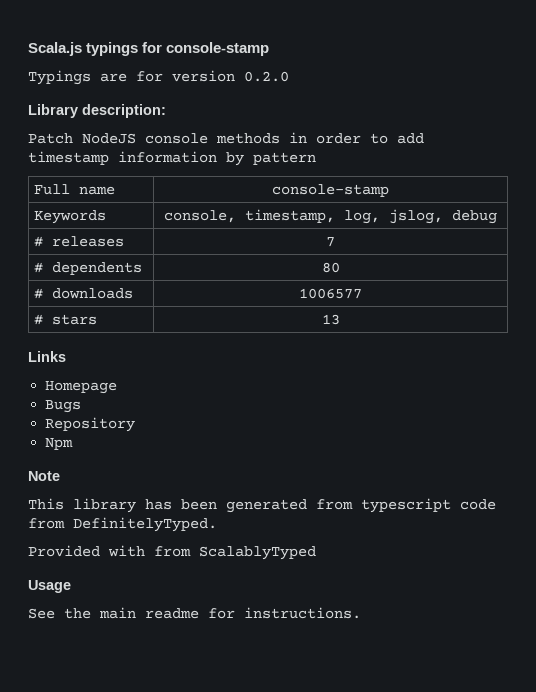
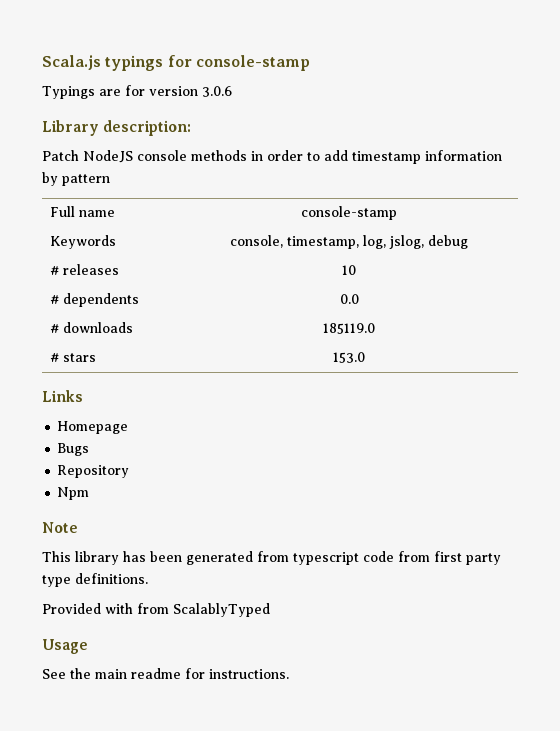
- Typings are for version 0.2.0
+ Typings are for version 3.0.6
- # releases | 7
+ # releases | 10
- # dependents | 80
+ # dependents | 0.0
- # downloads | 1006577
+ # downloads | 185119.0
- # stars | 13
+ # stars | 153.0
- This library has been generated from typescript code from DefinitelyTyped.
+ This library has been generated from typescript code from first party type definitions.

